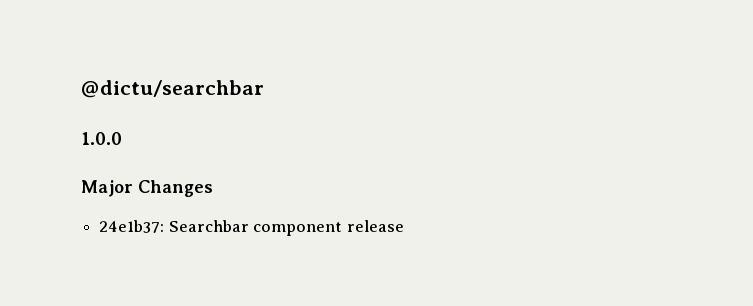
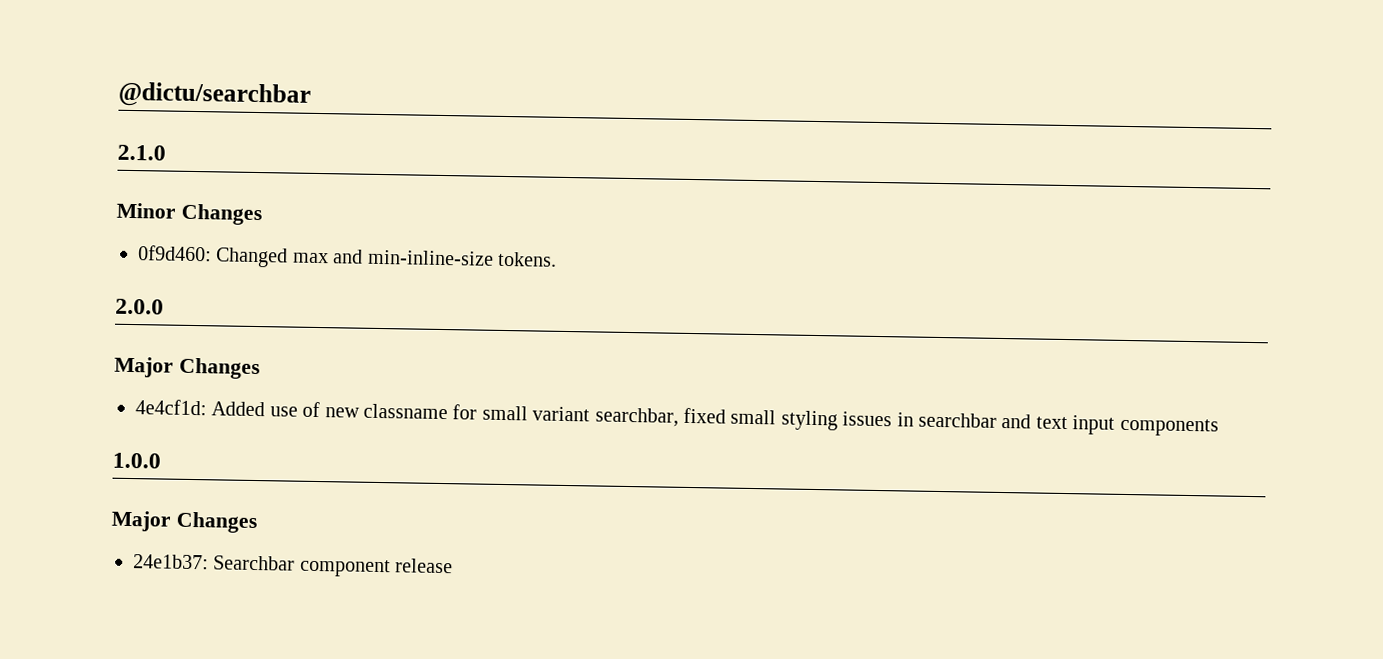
+ 2.1.0
+ Minor Changes
+ 0f9d460: Changed max and min-inline-size tokens.
+ 2.0.0
+ Major Changes
+ 4e4cf1d: Added use of new classname for small variant searchbar, fixed small styling issues in searchbar and text input components

